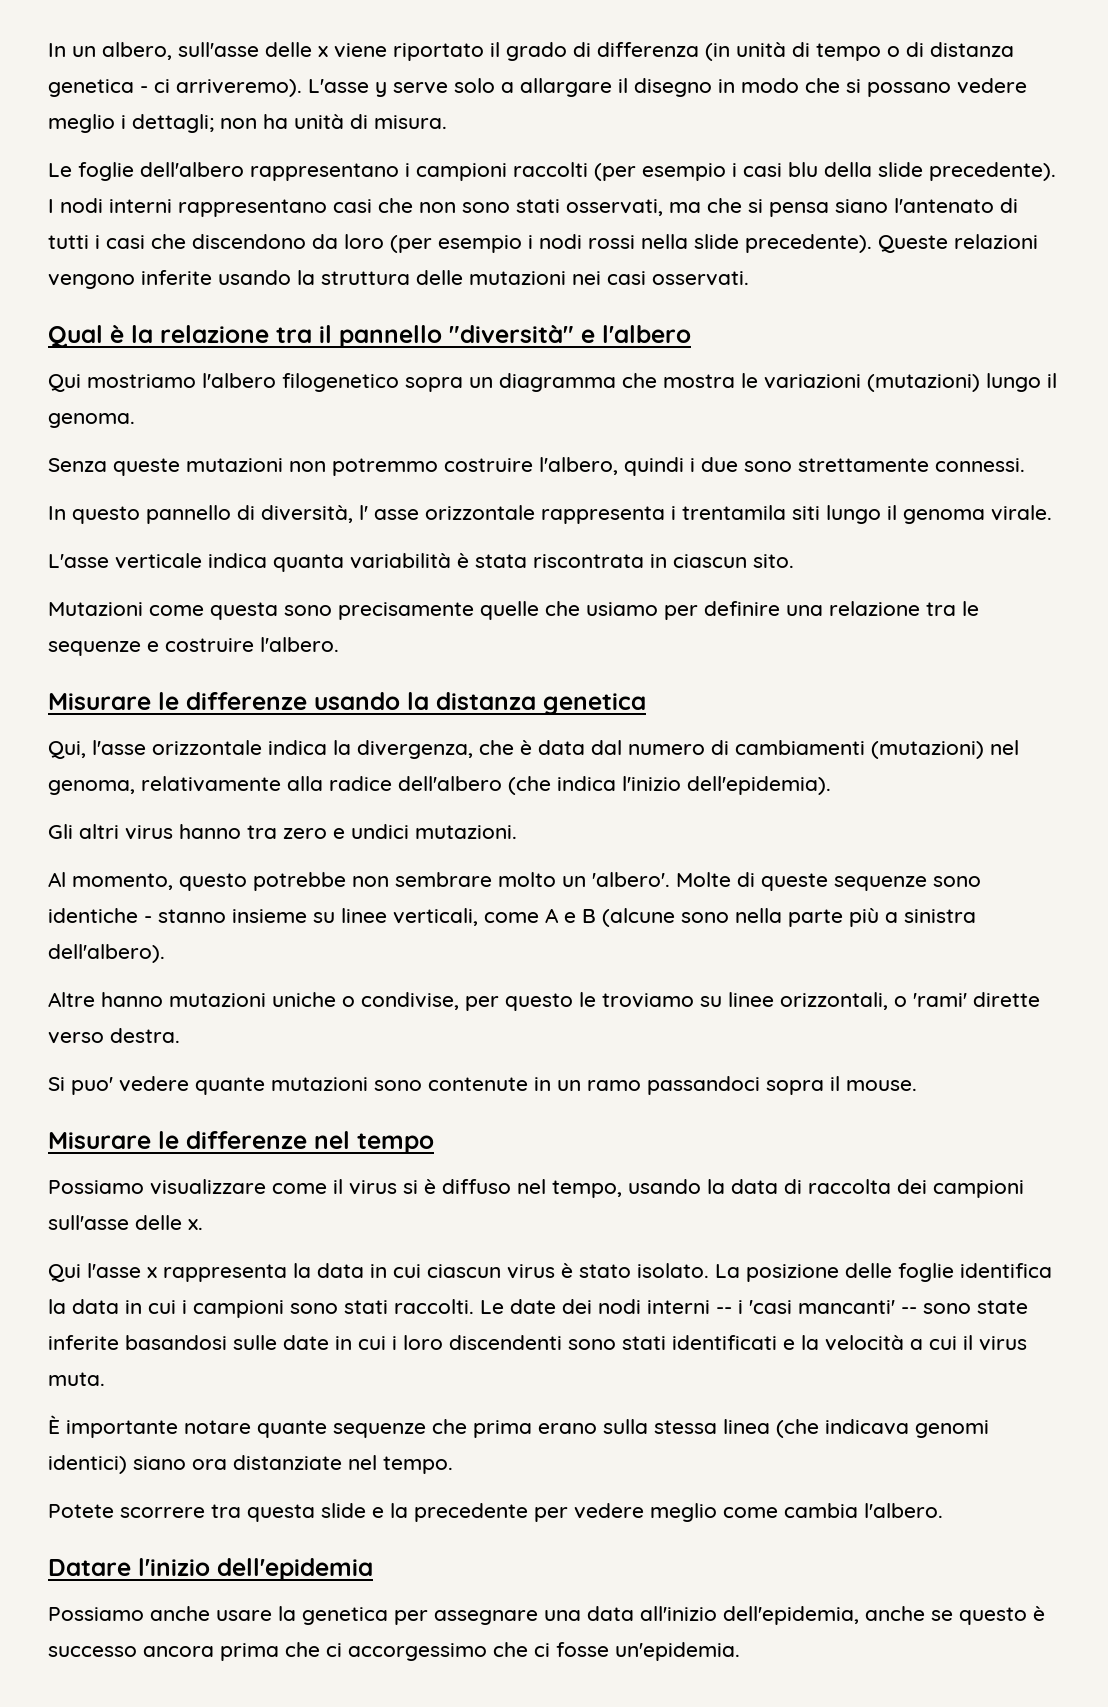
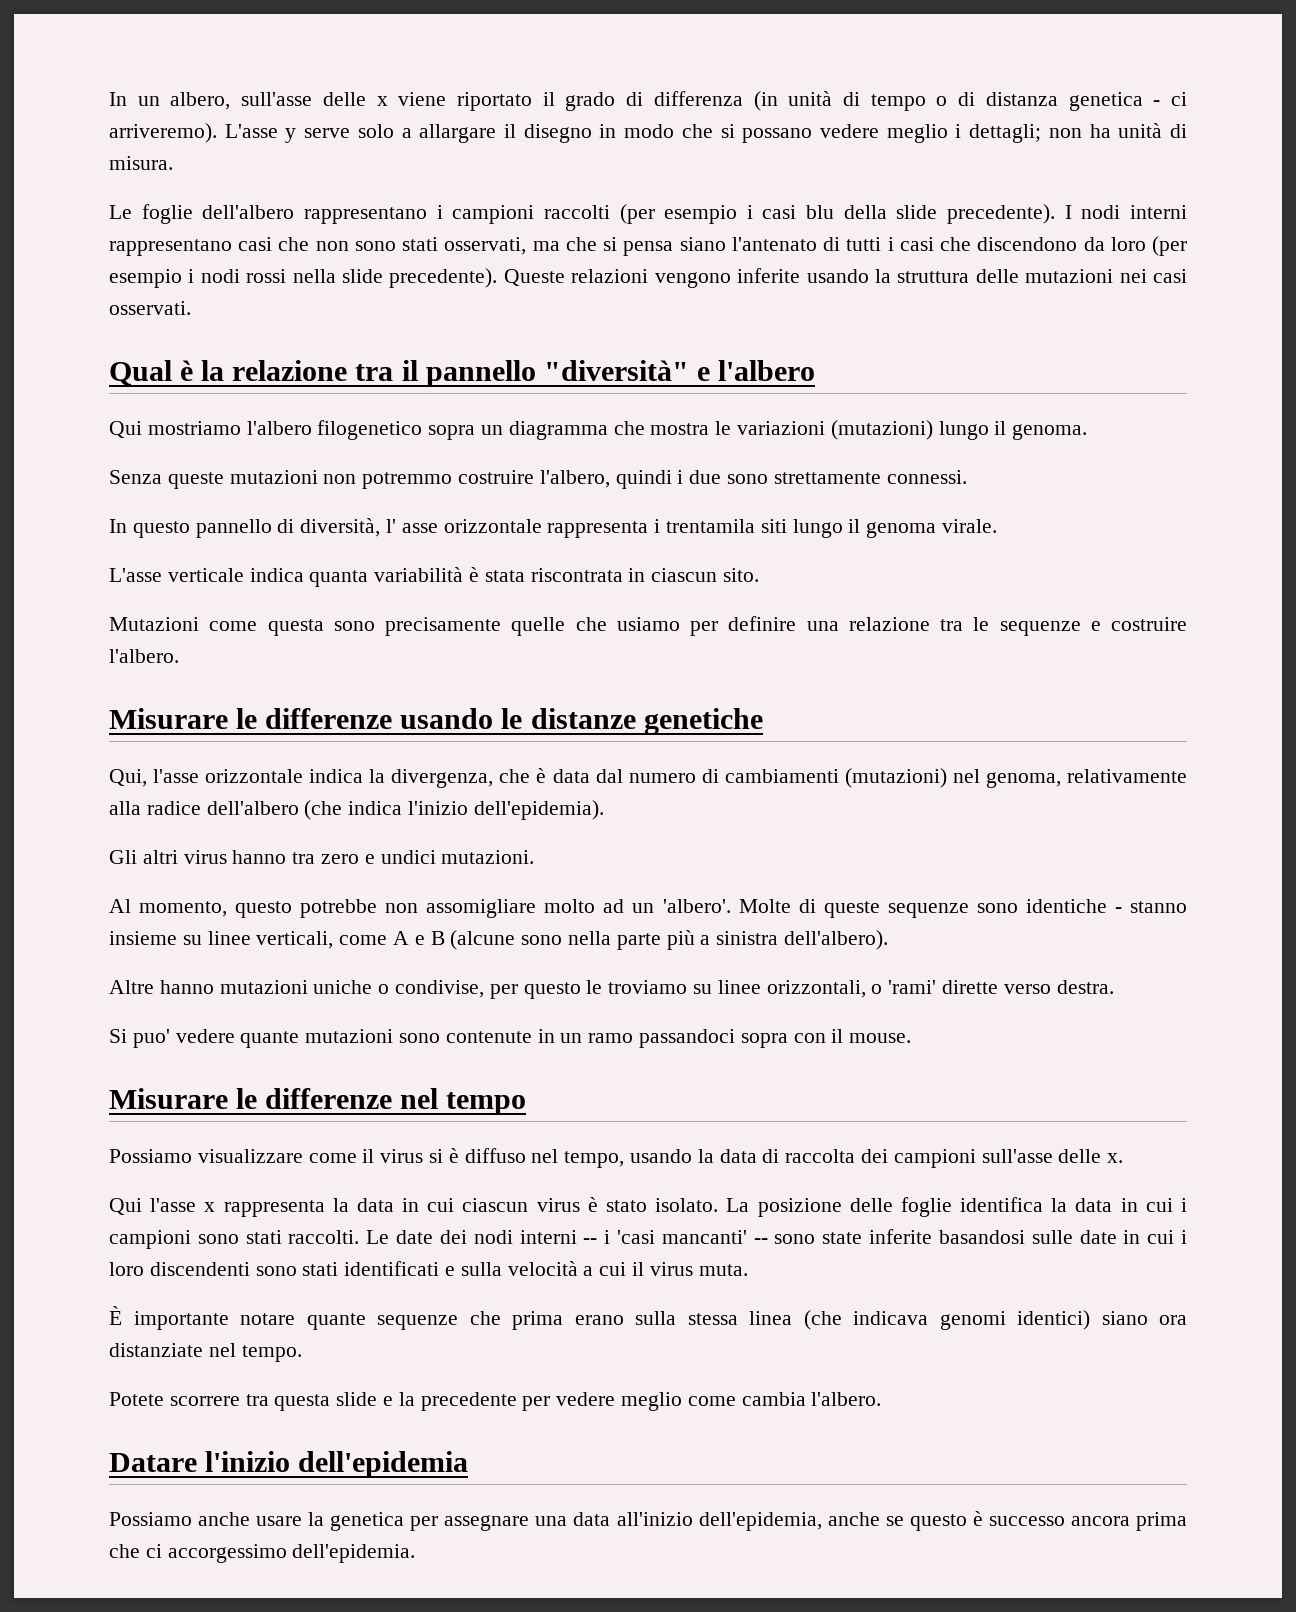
- Misurare le differenze usando la distanza genetica
+ Misurare le differenze usando le distanze genetiche
- Al momento, questo potrebbe non sembrare molto un 'albero'.
+ Al momento, questo potrebbe non assomigliare molto ad un 'albero'.
- Si puo' vedere quante mutazioni sono contenute in un ramo passandoci sopra il mouse.
+ Si puo' vedere quante mutazioni sono contenute in un ramo passandoci sopra con il mouse.
- Le date dei nodi interni -- i 'casi mancanti' -- sono state inferite basandosi sulle date in cui i loro discendenti sono stati identificati e la velocità a cui il virus muta.
+ Le date dei nodi interni -- i 'casi mancanti' -- sono state inferite basandosi sulle date in cui i loro discendenti sono stati identificati e sulla velocità a cui il virus muta.
- Possiamo anche usare la genetica per assegnare una data all'inizio dell'epidemia, anche se questo è successo ancora prima che ci accorgessimo che ci fosse un'epidemia.
+ Possiamo anche usare la genetica per assegnare una data all'inizio dell'epidemia, anche se questo è successo ancora prima che ci accorgessimo dell'epidemia.

